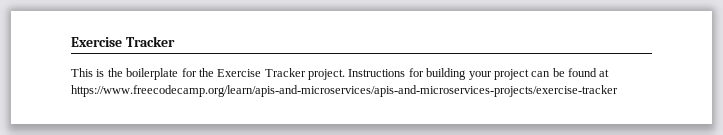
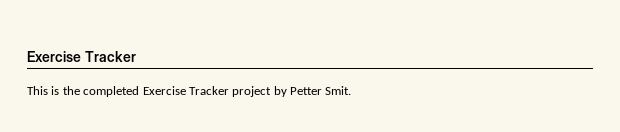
- This is the boilerplate for the Exercise Tracker project. Instructions for building your project can be found at https://www.freecodecamp.org/learn/apis-and-microservices/apis-and-microservices-projects/exercise-tracker
+ This is the completed Exercise Tracker project by Petter Smit.

